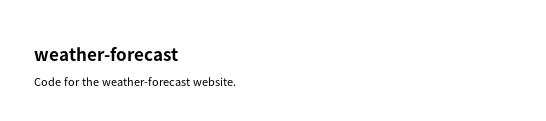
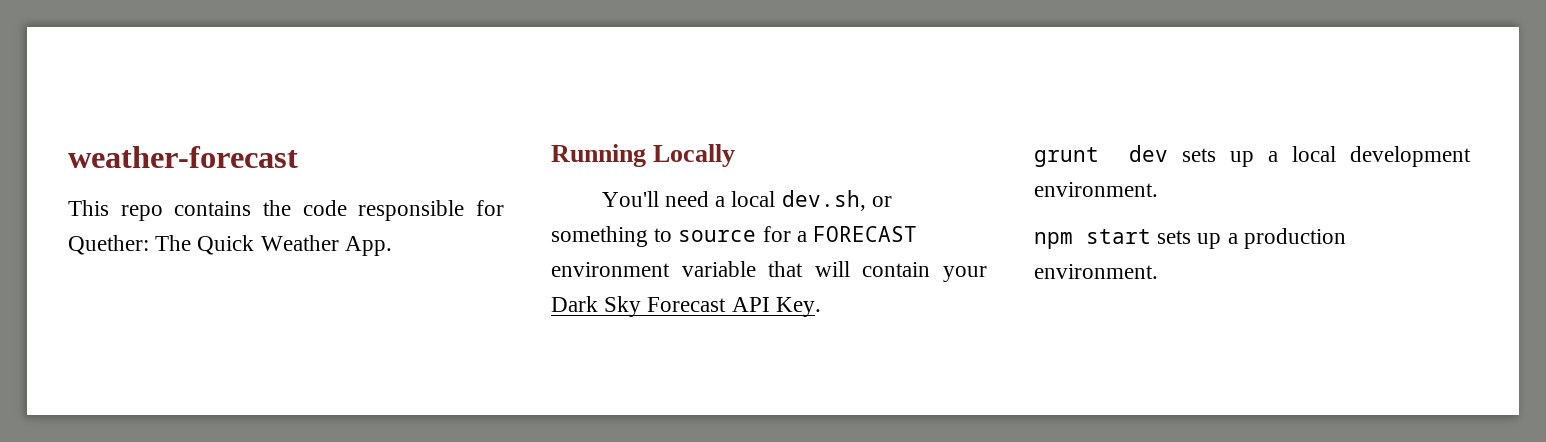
- Code for the weather-forecast website.
+ This repo contains the code responsible for Quether: The Quick Weather App.
+ Running Locally
+ You'll need a local dev.sh, or something to source for a FORECAST environment variable that will contain your Dark Sky Forecast API Key.
+ grunt dev sets up a local development environment.
+ npm start sets up a production environment.

